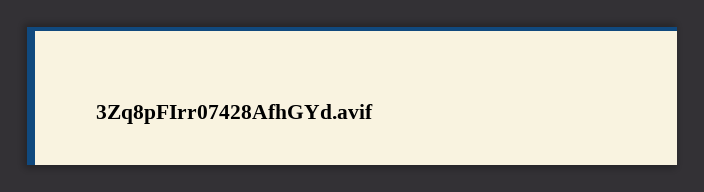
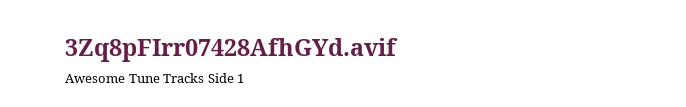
+ Awesome Tune Tracks Side 1

